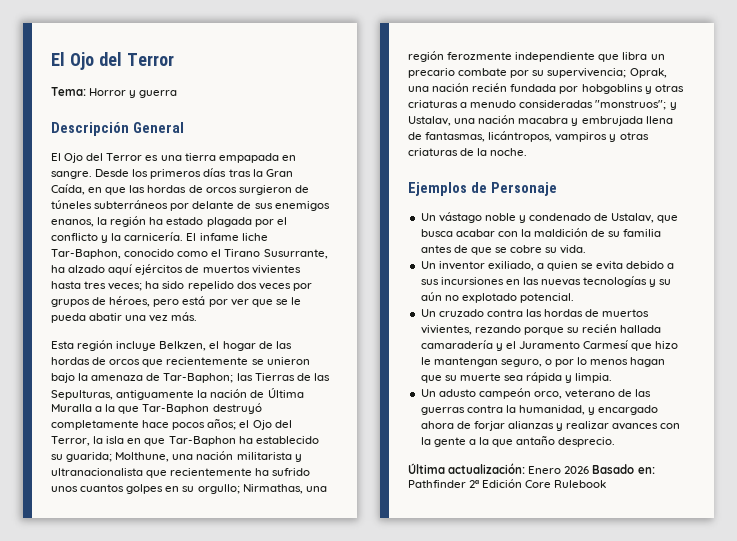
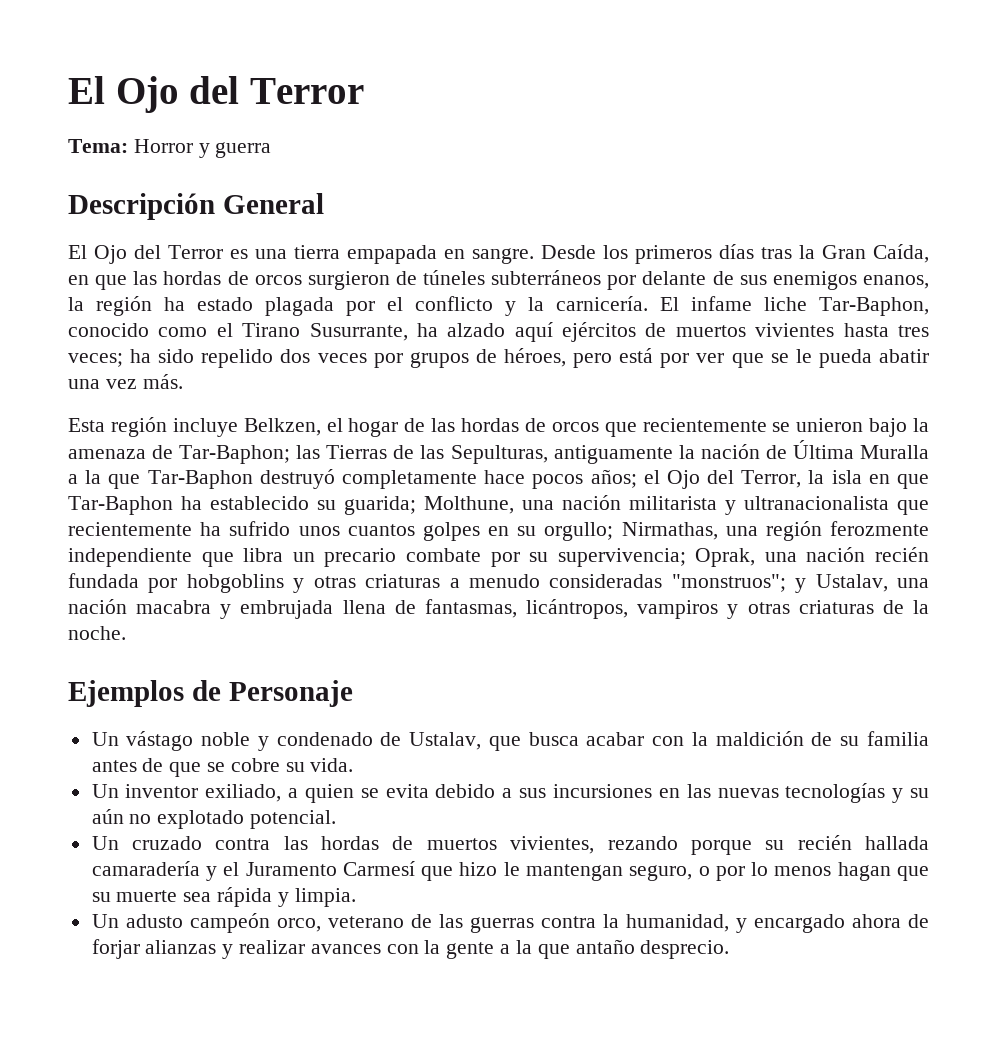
- Última actualización: Enero 2026 Basado en: Pathfinder 2ª Edición Core Rulebook

